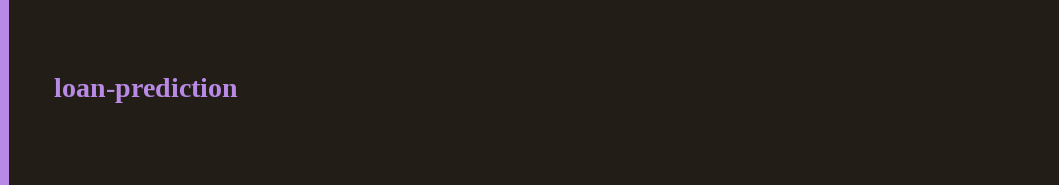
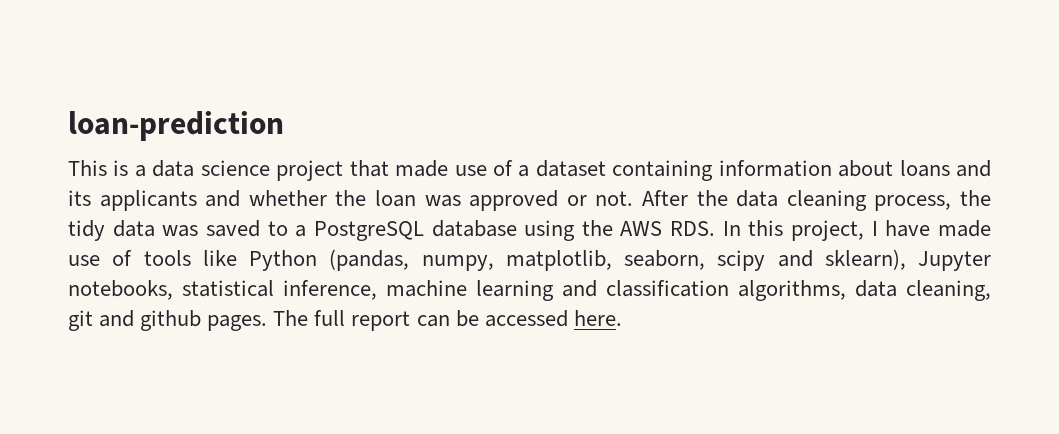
+ This is a data science project that made use of a dataset containing information about loans and its applicants and whether the loan was approved or not. After the data cleaning process, the tidy data was saved to a PostgreSQL database using the AWS RDS. In this project, I have made use of tools like Python (pandas, numpy, matplotlib, seaborn, scipy and sklearn), Jupyter notebooks, statistical inference, machine learning and classification algorithms, data cleaning, git and github pages. The full report can be accessed here.

